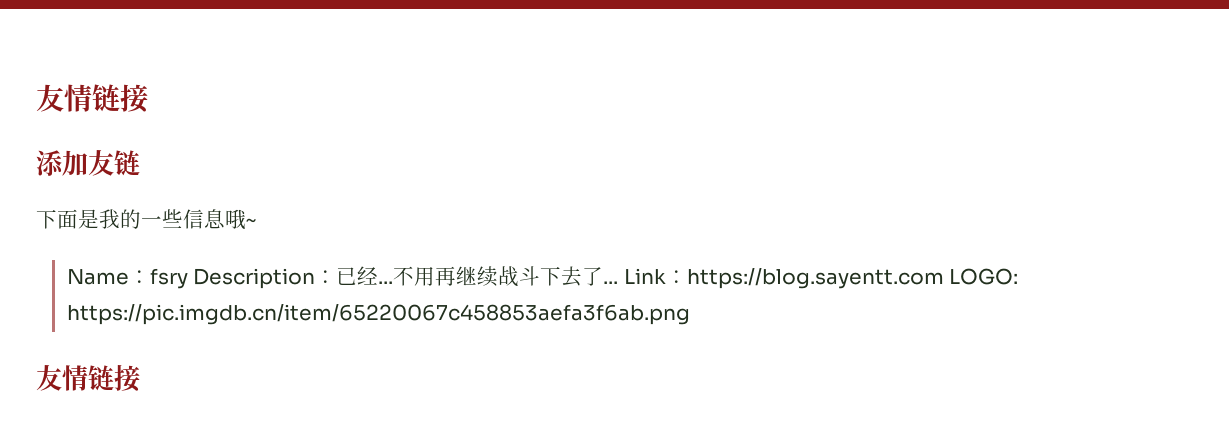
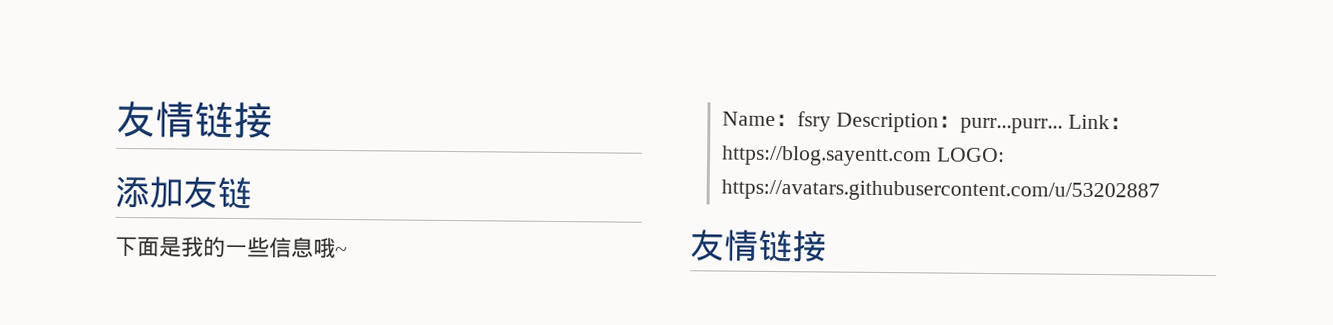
- Name：fsry Description：已经...不用再继续战斗下去了...
+ Name：fsry Description：purr...purr...
- Link：https://blog.sayentt.com LOGO: https://pic.imgdb.cn/item/65220067c458853aefa3f6ab.png
+ Link：https://blog.sayentt.com LOGO: https://avatars.githubusercontent.com/u/53202887

